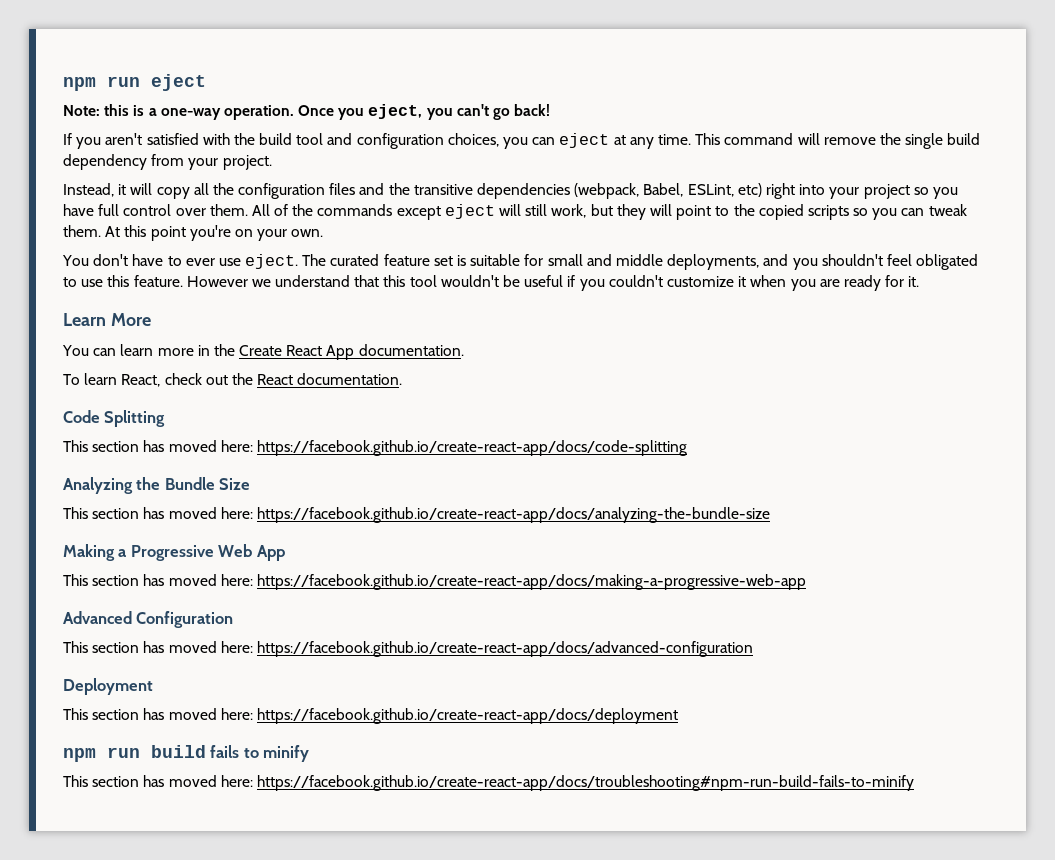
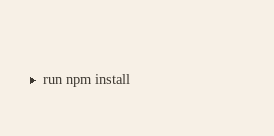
- npm run eject
- Note: this is a one-way operation. Once you eject, you can't go back!
- If you aren't satisfied with the build tool and configuration choices, you can eject at any time. This command will remove the single build dependency from your project.
- Instead, it will copy all the configuration files and the transitive dependencies (webpack, Babel, ESLint, etc) right into your project so you have full control over them. All of the commands except eject will still work, but they will point to the copied scripts so you can tweak them. At this point you're on your own.
- You don't have to ever use eject. The curated feature set is suitable for small and middle deployments, and you shouldn't feel obligated to use this feature. However we understand that this tool wouldn't be useful if you couldn't customize it when you are ready for it.
- Learn More
- You can learn more in the Create React App documentation.
- To learn React, check out the React documentation.
- Code Splitting
- This section has moved here: https://facebook.github.io/create-react-app/docs/code-splitting
- Analyzing the Bundle Size
- This section has moved here: https://facebook.github.io/create-react-app/docs/analyzing-the-bundle-size
- Making a Progressive Web App
- This section has moved here: https://facebook.github.io/create-react-app/docs/making-a-progressive-web-app
- Advanced Configuration
- This section has moved here: https://facebook.github.io/create-react-app/docs/advanced-configuration
- Deployment
- This section has moved here: https://facebook.github.io/create-react-app/docs/deployment
- npm run build fails to minify
- This section has moved here: https://facebook.github.io/create-react-app/docs/troubleshooting#npm-run-build-fails-to-minify
+ run npm install

